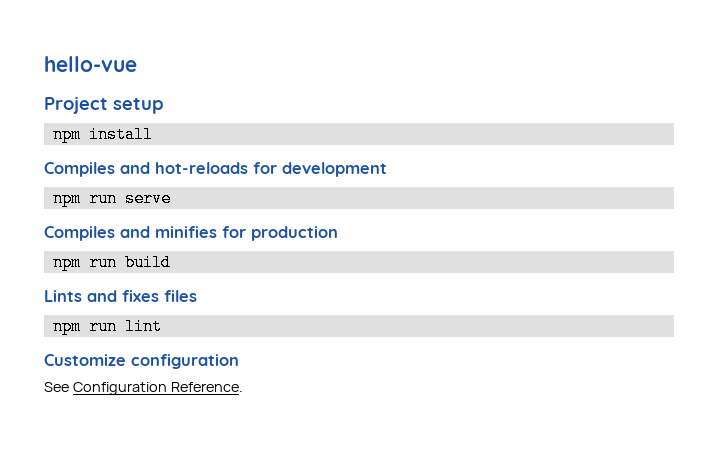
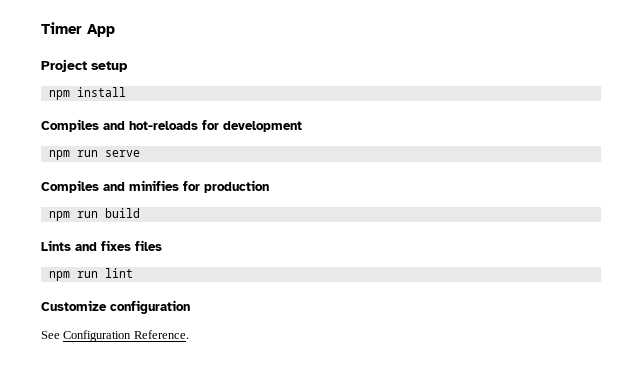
- hello-vue
+ Timer App

